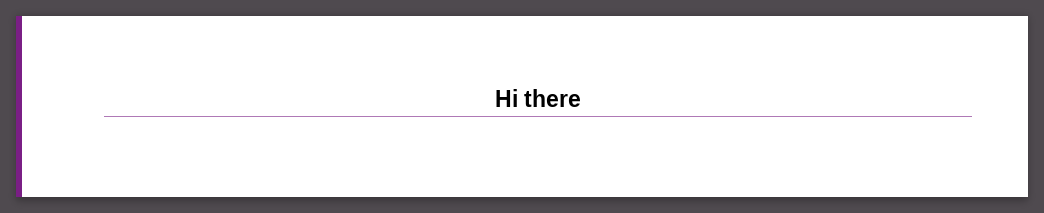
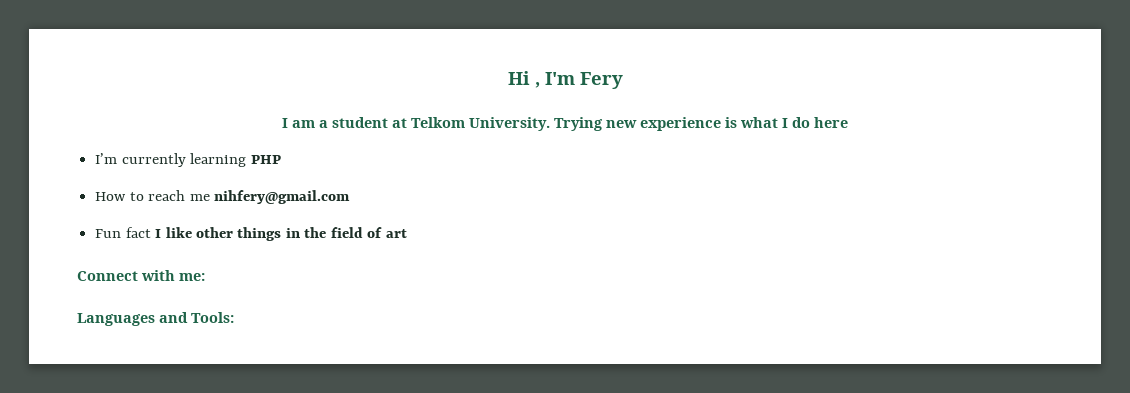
- Hi there
+ Hi , I'm Fery
+ I am a student at Telkom University. Trying new experience is what I do here
+ I’m currently learning PHP
+ How to reach me nihfery@gmail.com
+ Fun fact I like other things in the field of art
+ Connect with me:
+ Languages and Tools:

